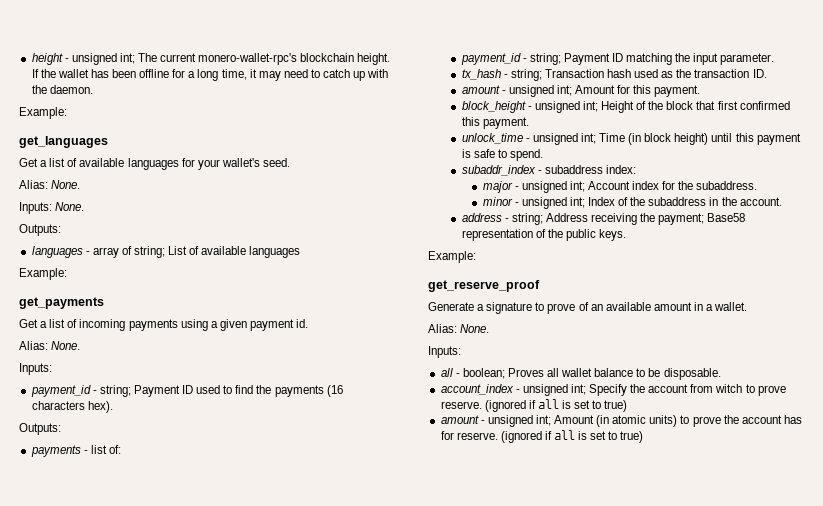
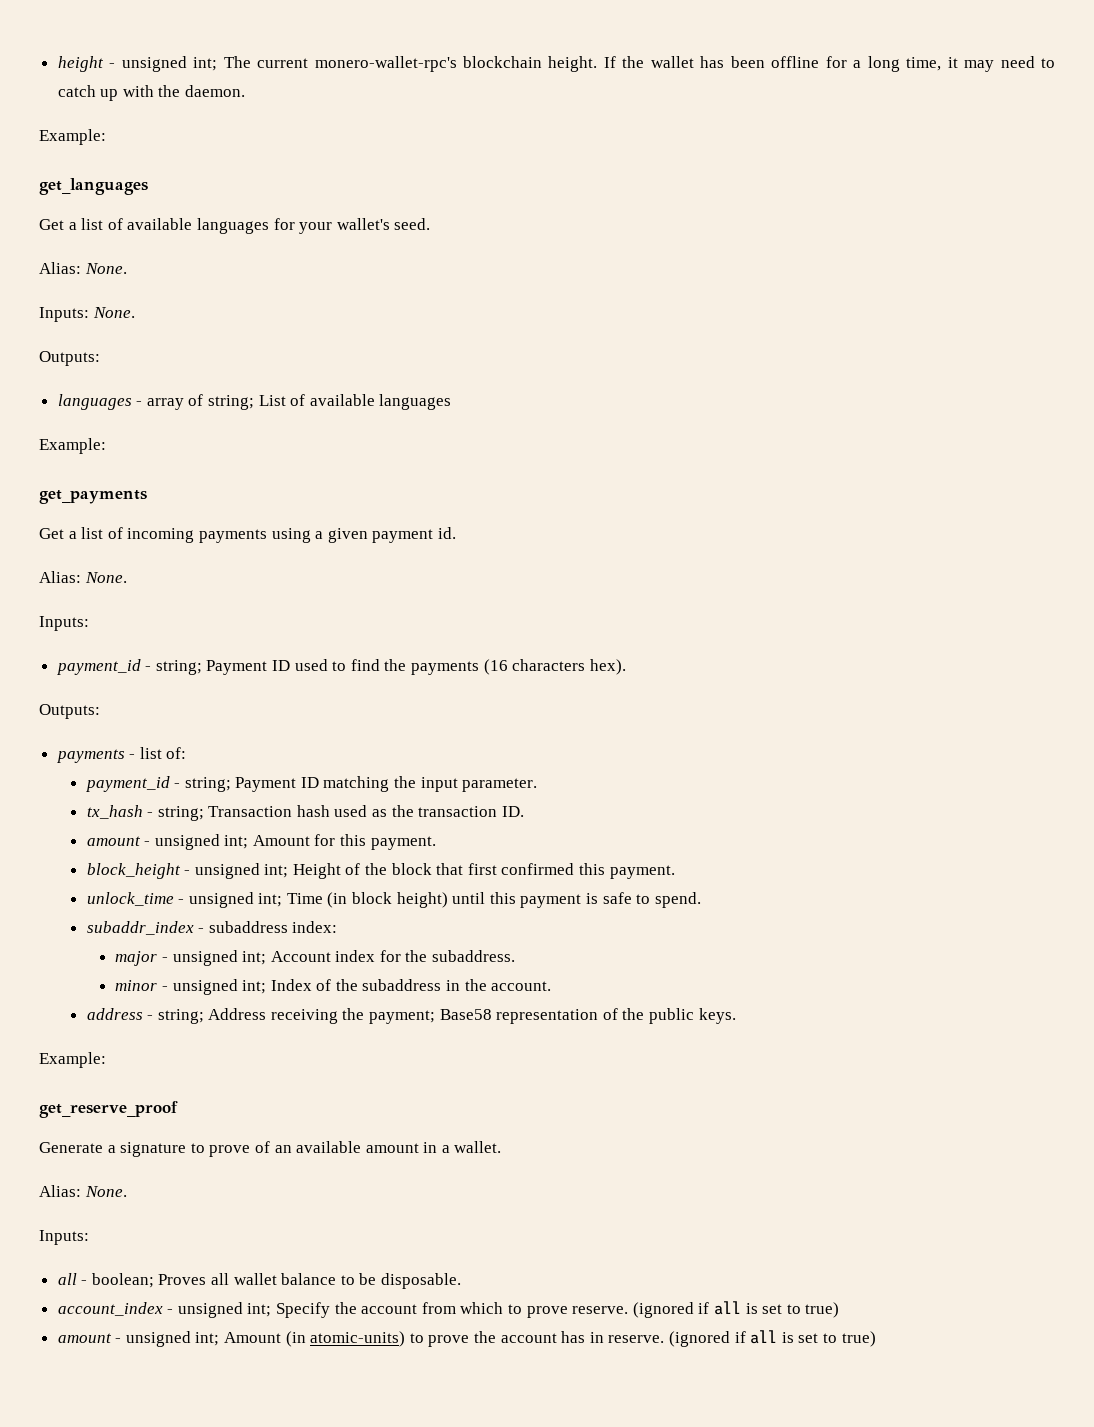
- account_index - unsigned int; Specify the account from witch to prove reserve.
+ account_index - unsigned int; Specify the account from which to prove reserve.
- amount - unsigned int; Amount (in atomic units) to prove the account has for reserve.
+ amount - unsigned int; Amount (in atomic-units) to prove the account has in reserve.

